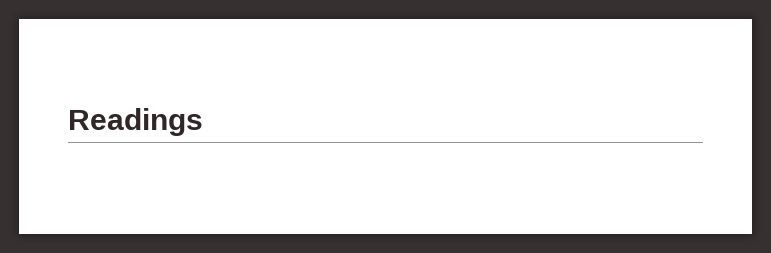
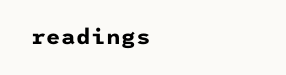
- Readings
+ readings

